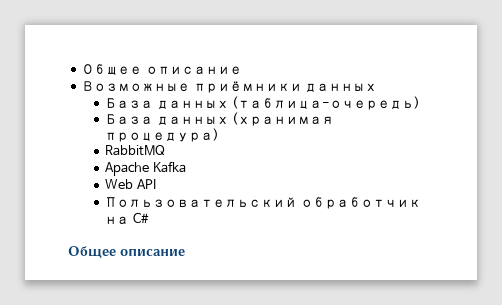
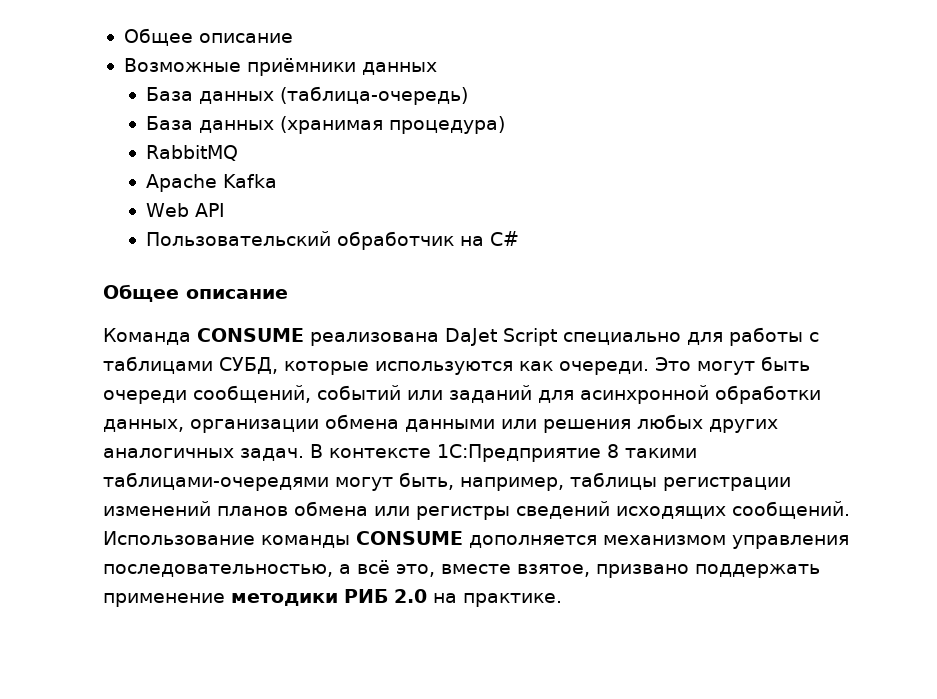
+ Команда CONSUME реализована DaJet Script специально для работы с таблицами СУБД, которые используются как очереди. Это могут быть очереди сообщений, событий или заданий для асинхронной обработки данных, организации обмена данными или решения любых других аналогичных задач. В контексте 1С:Предприятие 8 такими таблицами-очередями могут быть, например, таблицы регистрации изменений планов обмена или регистры сведений исходящих сообщений. Использование команды CONSUME дополняется механизмом управления последовательностью, а всё это, вместе взятое, призвано поддержать применение методики РИБ 2.0 на практике.

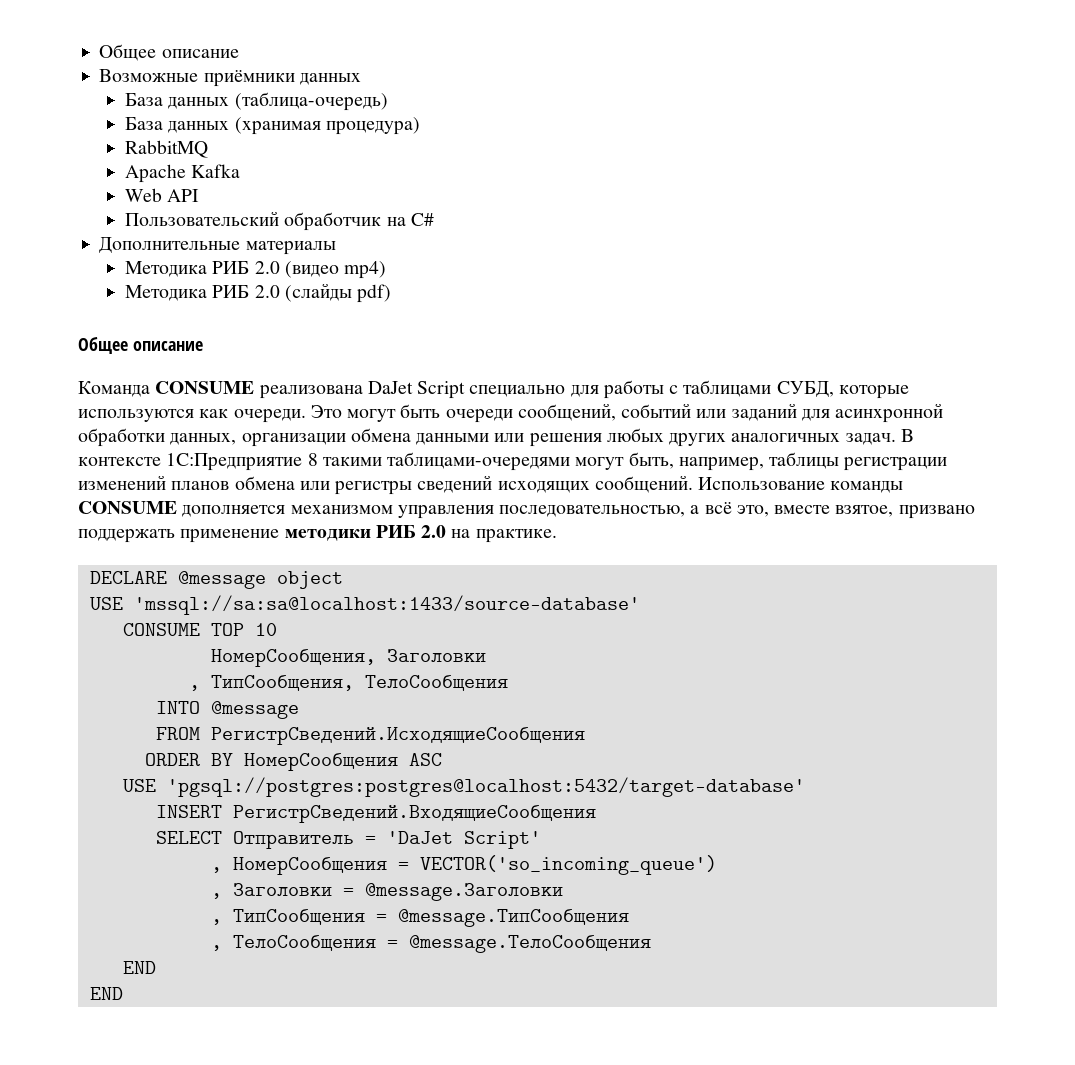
+ Дополнительные материалы
+ Методика РИБ 2.0 (видео mp4)
+ Методика РИБ 2.0 (слайды pdf)
+ DECLARE @message object
+ USE 'mssql://sa:sa@localhost:1433/source-database'
+ CONSUME TOP 10
+ НомерСообщения, Заголовки
+ , ТипСообщения, ТелоСообщения
+ INTO @message
+ FROM РегистрСведений.ИсходящиеСообщения
+ ORDER BY НомерСообщения ASC
+ USE 'pgsql://postgres:postgres@localhost:5432/target-database'
+ INSERT РегистрСведений.ВходящиеСообщения
+ SELECT Отправитель = 'DaJet Script'
+ , НомерСообщения = VECTOR('so_incoming_queue')
+ , Заголовки = @message.Заголовки
+ , ТипСообщения = @message.ТипСообщения
+ , ТелоСообщения = @message.ТелоСообщения
+ END
+ END

